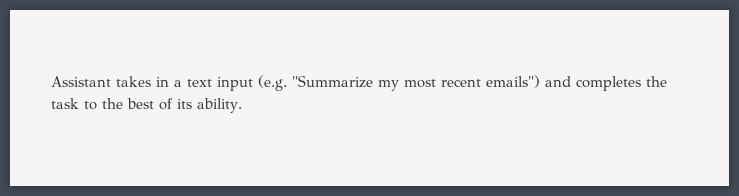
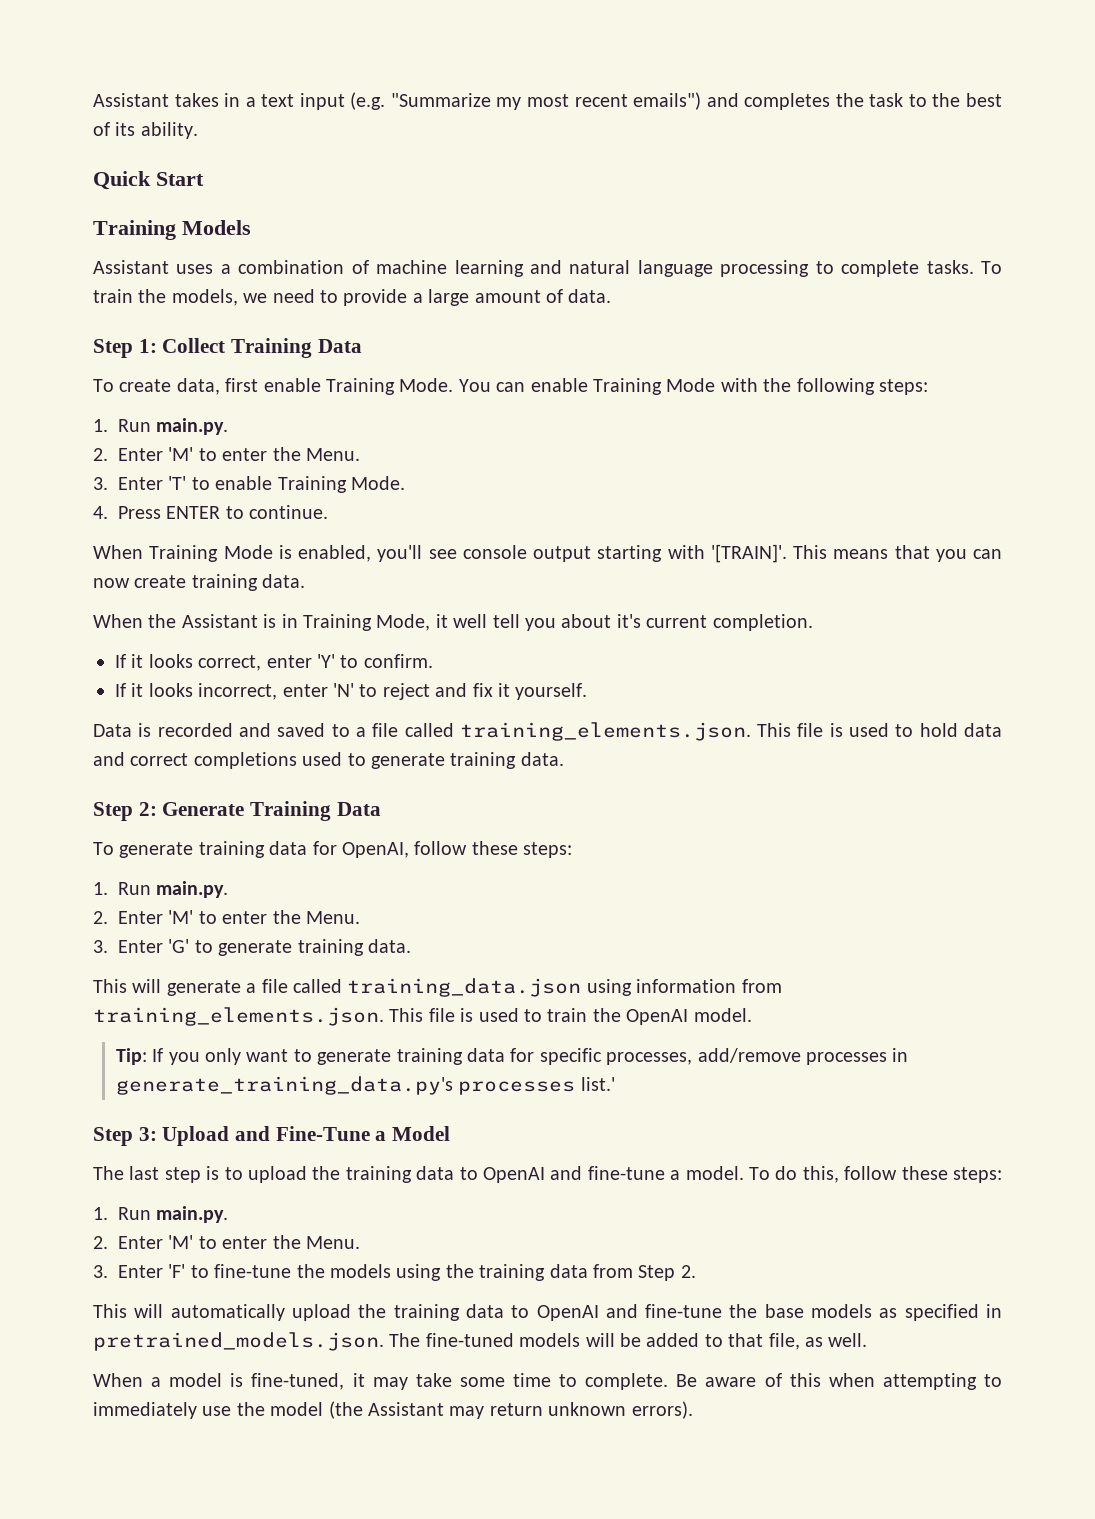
+ Quick Start
+ Training Models
+ Assistant uses a combination of machine learning and natural language processing to complete tasks. To train the models, we need to provide a large amount of data.
+ Step 1: Collect Training Data
+ To create data, first enable Training Mode. You can enable Training Mode with the following steps:
+ 1. Run main.py.
+ 2. Enter 'M' to enter the Menu.
+ 3. Enter 'T' to enable Training Mode.
+ 4. Press ENTER to continue.
+ When Training Mode is enabled, you'll see console output starting with '[TRAIN]'. This means that you can now create training data.
+ When the Assistant is in Training Mode, it well tell you about it's current completion.
+ If it looks correct, enter 'Y' to confirm.
+ If it looks incorrect, enter 'N' to reject and fix it yourself.
+ Data is recorded and saved to a file called training_elements.json. This file is used to hold data and correct completions used to generate training data.
+ Step 2: Generate Training Data
+ To generate training data for OpenAI, follow these steps:
+ 1. Run main.py.
+ 2. Enter 'M' to enter the Menu.
+ 3. Enter 'G' to generate training data.
+ This will generate a file called training_data.json using information from training_elements.json. This file is used to train the OpenAI model.
+ Tip: If you only want to generate training data for specific processes, add/remove processes in generate_training_data.py's processes list.'
+ Step 3: Upload and Fine-Tune a Model
+ The last step is to upload the training data to OpenAI and fine-tune a model. To do this, follow these steps:
+ 1. Run main.py.
+ 2. Enter 'M' to enter the Menu.
+ 3. Enter 'F' to fine-tune the models using the training data from Step 2.
+ This will automatically upload the training data to OpenAI and fine-tune the base models as specified in pretrained_models.json. The fine-tuned models will be added to that file, as well.
+ When a model is fine-tuned, it may take some time to complete. Be aware of this when attempting to immediately use the model (the Assistant may return unknown errors).

